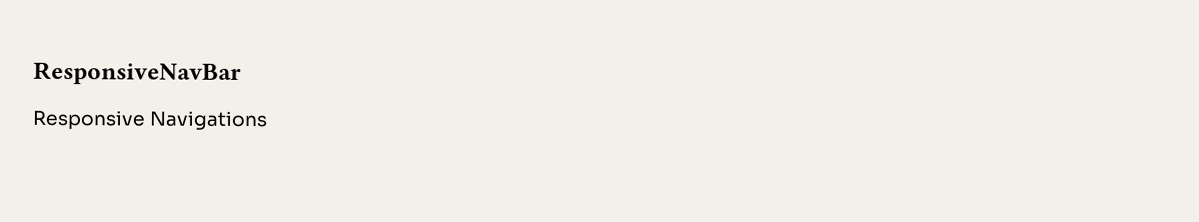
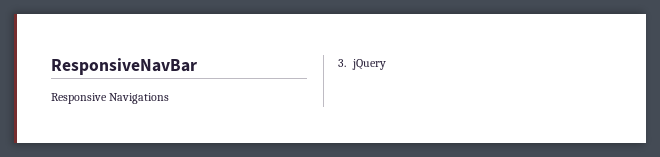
+ 3. jQuery

